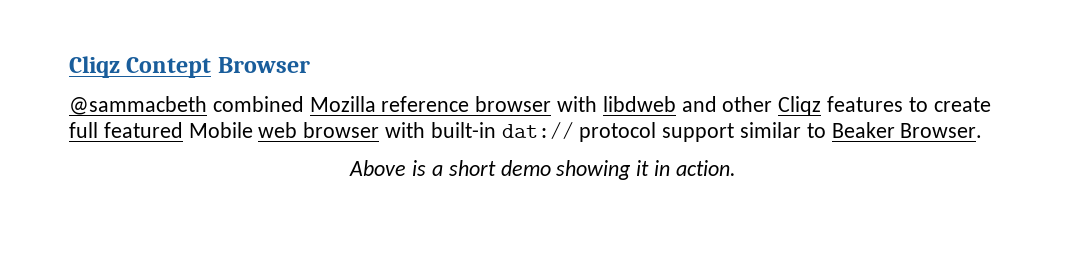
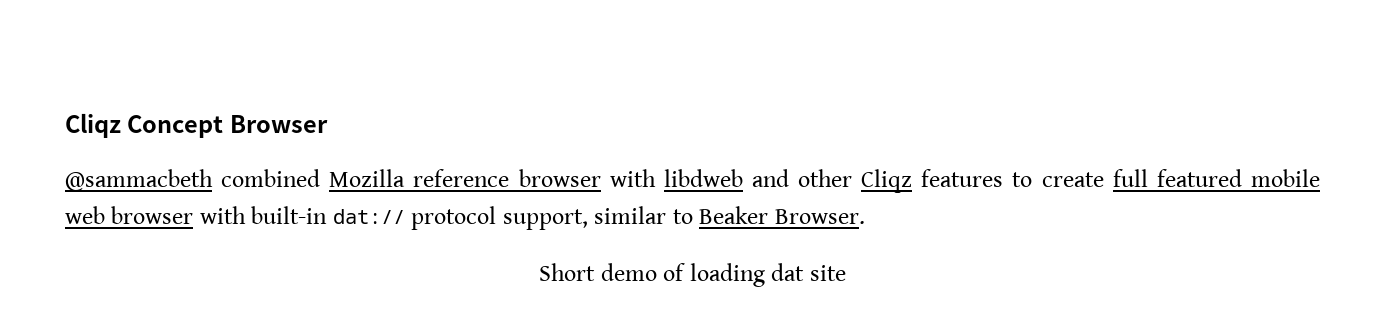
- Cliqz Contept Browser
+ Cliqz Concept Browser
- @sammacbeth combined Mozilla reference browser with libdweb and other Cliqz features to create full featured Mobile web browser with built-in dat:// protocol support similar to Beaker Browser.
+ @sammacbeth combined Mozilla reference browser with libdweb and other Cliqz features to create full featured mobile web browser with built-in dat:// protocol support, similar to Beaker Browser.
- Above is a short demo showing it in action.
+ Short demo of loading dat site

